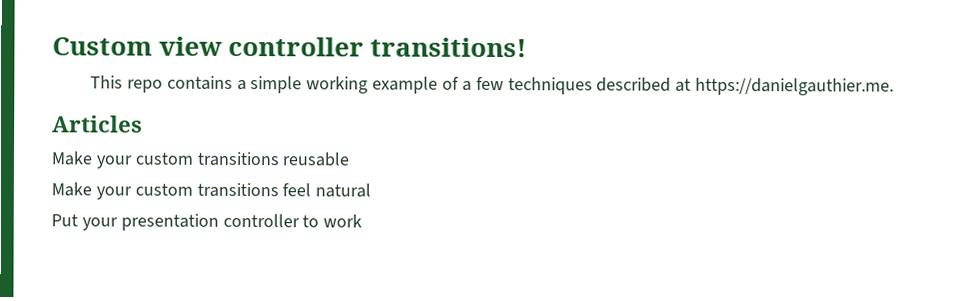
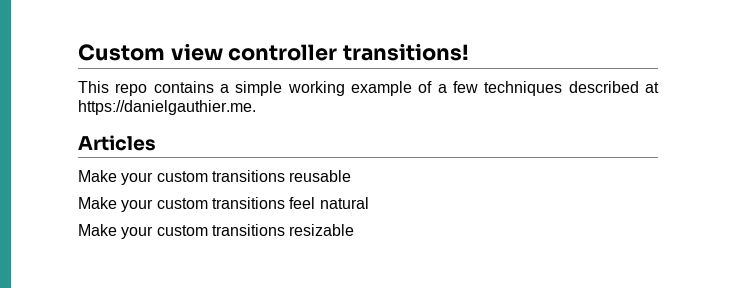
- Put your presentation controller to work
+ Make your custom transitions resizable

